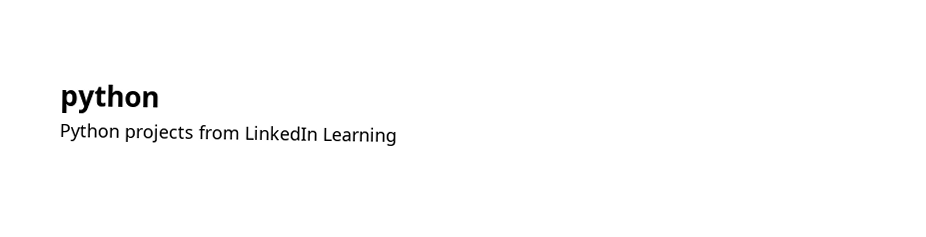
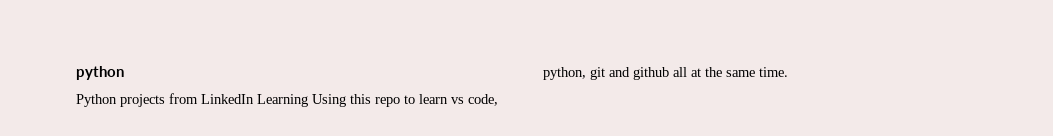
- Python projects from LinkedIn Learning
+ Python projects from LinkedIn Learning Using this repo to learn vs code, python, git and github all at the same time.

